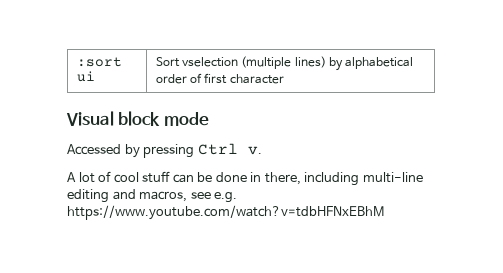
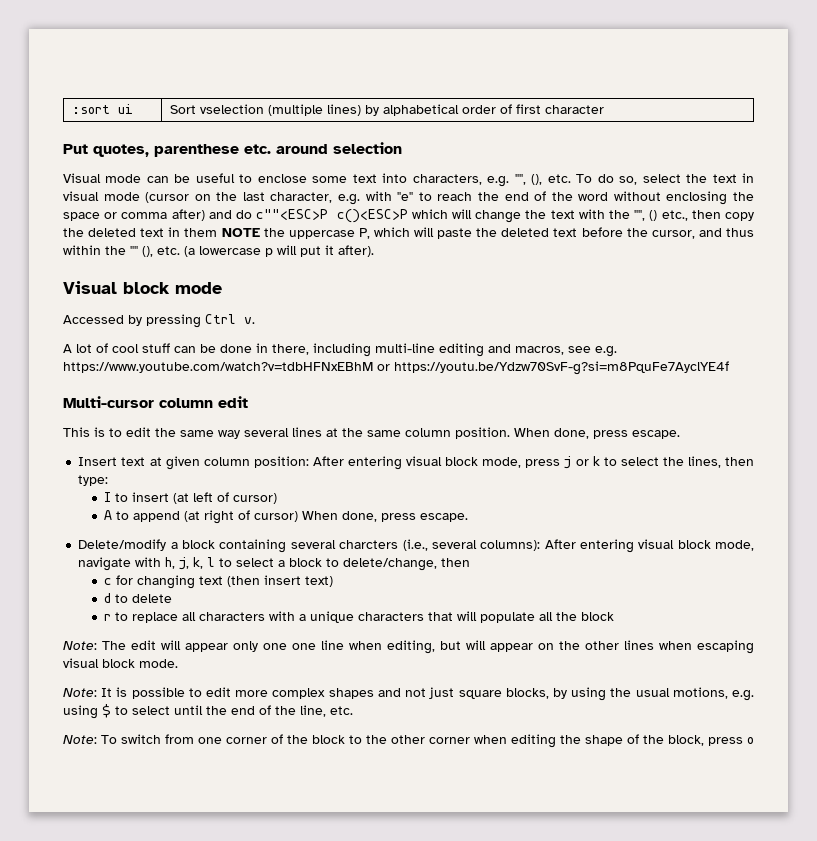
+ Put quotes, parenthese etc. around selection
+ Visual mode can be useful to enclose some text into characters, e.g. "", (), etc. To do so, select the text in visual mode (cursor on the last character, e.g. with "e" to reach the end of the word without enclosing the space or comma after) and do c""<ESC>P c()<ESC>P which will change the text with the "", () etc., then copy the deleted text in them NOTE the uppercase P, which will paste the deleted text before the cursor, and thus within the "" (), etc. (a lowercase p will put it after).
- A lot of cool stuff can be done in there, including multi-line editing and macros, see e.g. https://www.youtube.com/watch?v=tdbHFNxEBhM
+ A lot of cool stuff can be done in there, including multi-line editing and macros, see e.g. https://www.youtube.com/watch?v=tdbHFNxEBhM or https://youtu.be/Ydzw70SvF-g?si=m8PquFe7AyclYE4f
+ Multi-cursor column edit
+ This is to edit the same way several lines at the same column position. When done, press escape.
+ Insert text at given column position: After entering visual block mode, press j or k to select the lines, then type:
+ I to insert (at left of cursor)
+ A to append (at right of cursor) When done, press escape.
+ Delete/modify a block containing several charcters (i.e., several columns): After entering visual block mode, navigate with h, j, k, l to select a block to delete/change, then
+ c for changing text (then insert text)
+ d to delete
+ r to replace all characters with a unique characters that will populate all the block
+ Note: The edit will appear only one one line when editing, but will appear on the other lines when escaping visual block mode.
+ Note: It is possible to edit more complex shapes and not just square blocks, by using the usual motions, e.g. using $ to select until the end of the line, etc.
+ Note: To switch from one corner of the block to the other corner when editing the shape of the block, press o

